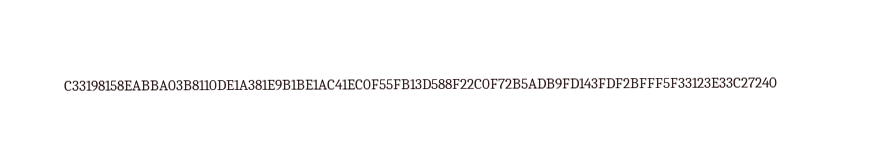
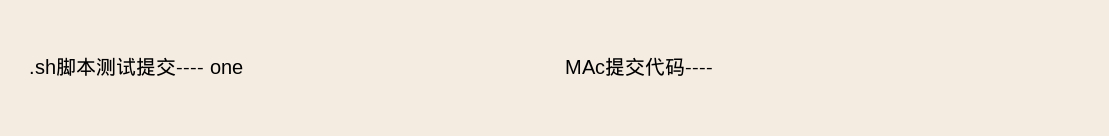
- C33198158EABBA03B8110DE1A381E9B1BE1AC41EC0F55FB13D588F22C0F72B5ADB9FD143FDF2BFFF5F33123E33C27240
+ .sh脚本测试提交---- one
+ MAc提交代码----

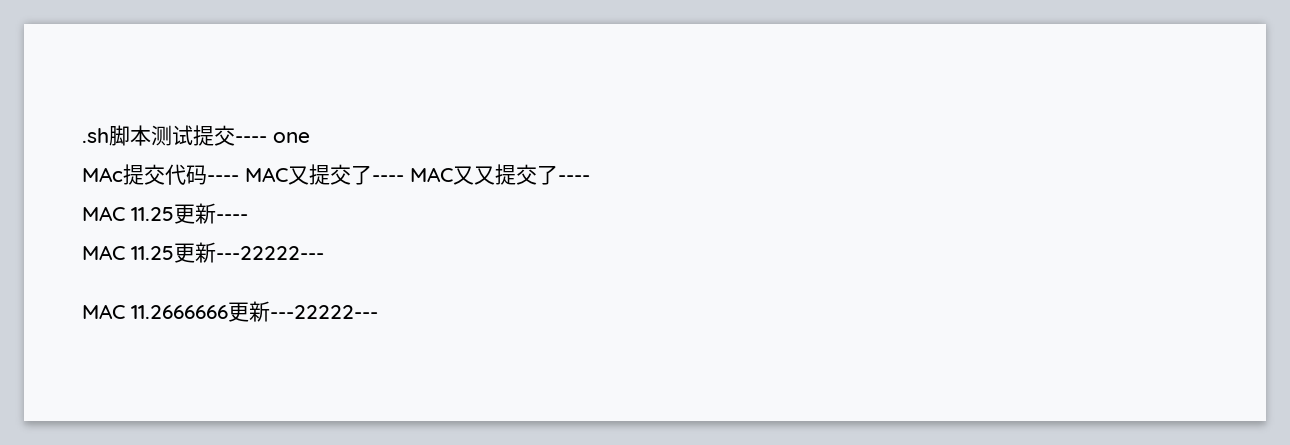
- MAc提交代码----
+ MAc提交代码---- MAC又提交了---- MAC又又提交了----
+ MAC 11.25更新----
+ MAC 11.25更新---22222---
+ MAC 11.2666666更新---22222---

